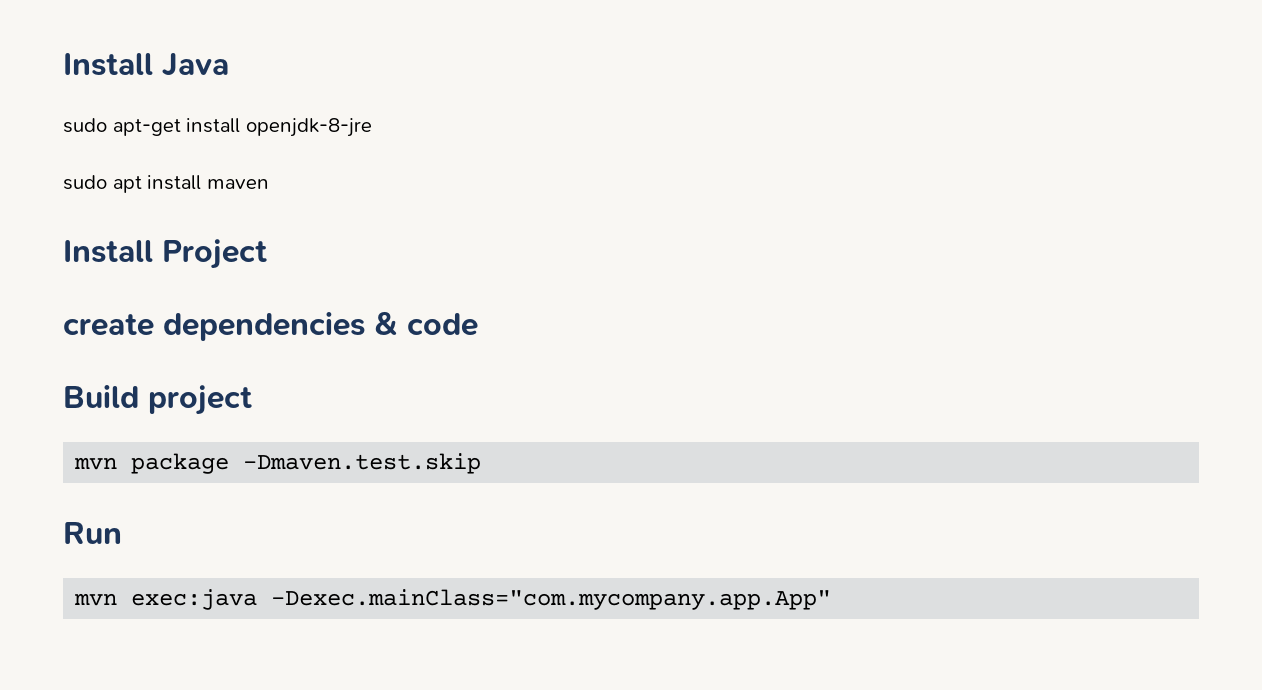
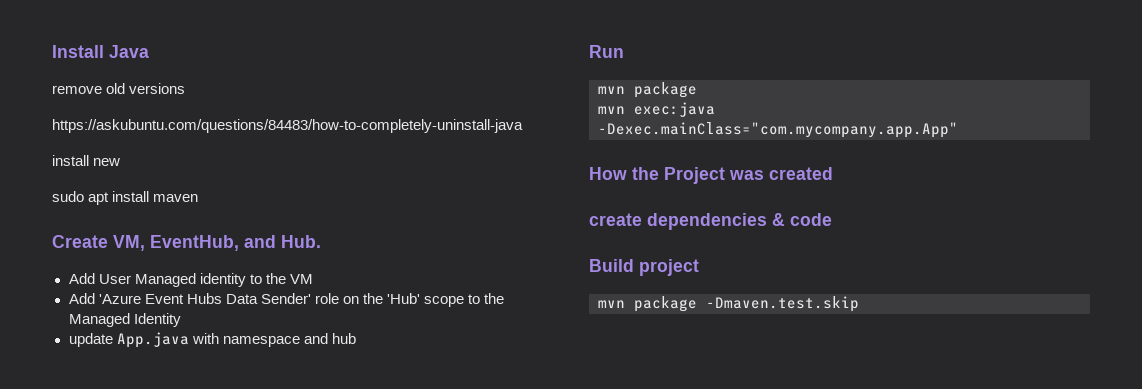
- sudo apt-get install openjdk-8-jre
+ remove old versions
+ https://askubuntu.com/questions/84483/how-to-completely-uninstall-java
+ install new
  sudo apt install maven
- Install Project
+ Create VM, EventHub, and Hub.
+ Add User Managed identity to the VM
+ Add 'Azure Event Hubs Data Sender' role on the 'Hub' scope to the Managed Identity
+ update App.java with namespace and hub
+ Run
+ mvn package
+ mvn exec:java -Dexec.mainClass="com.mycompany.app.App"
+ How the Project was created
- Run
- mvn exec:java -Dexec.mainClass="com.mycompany.app.App"

